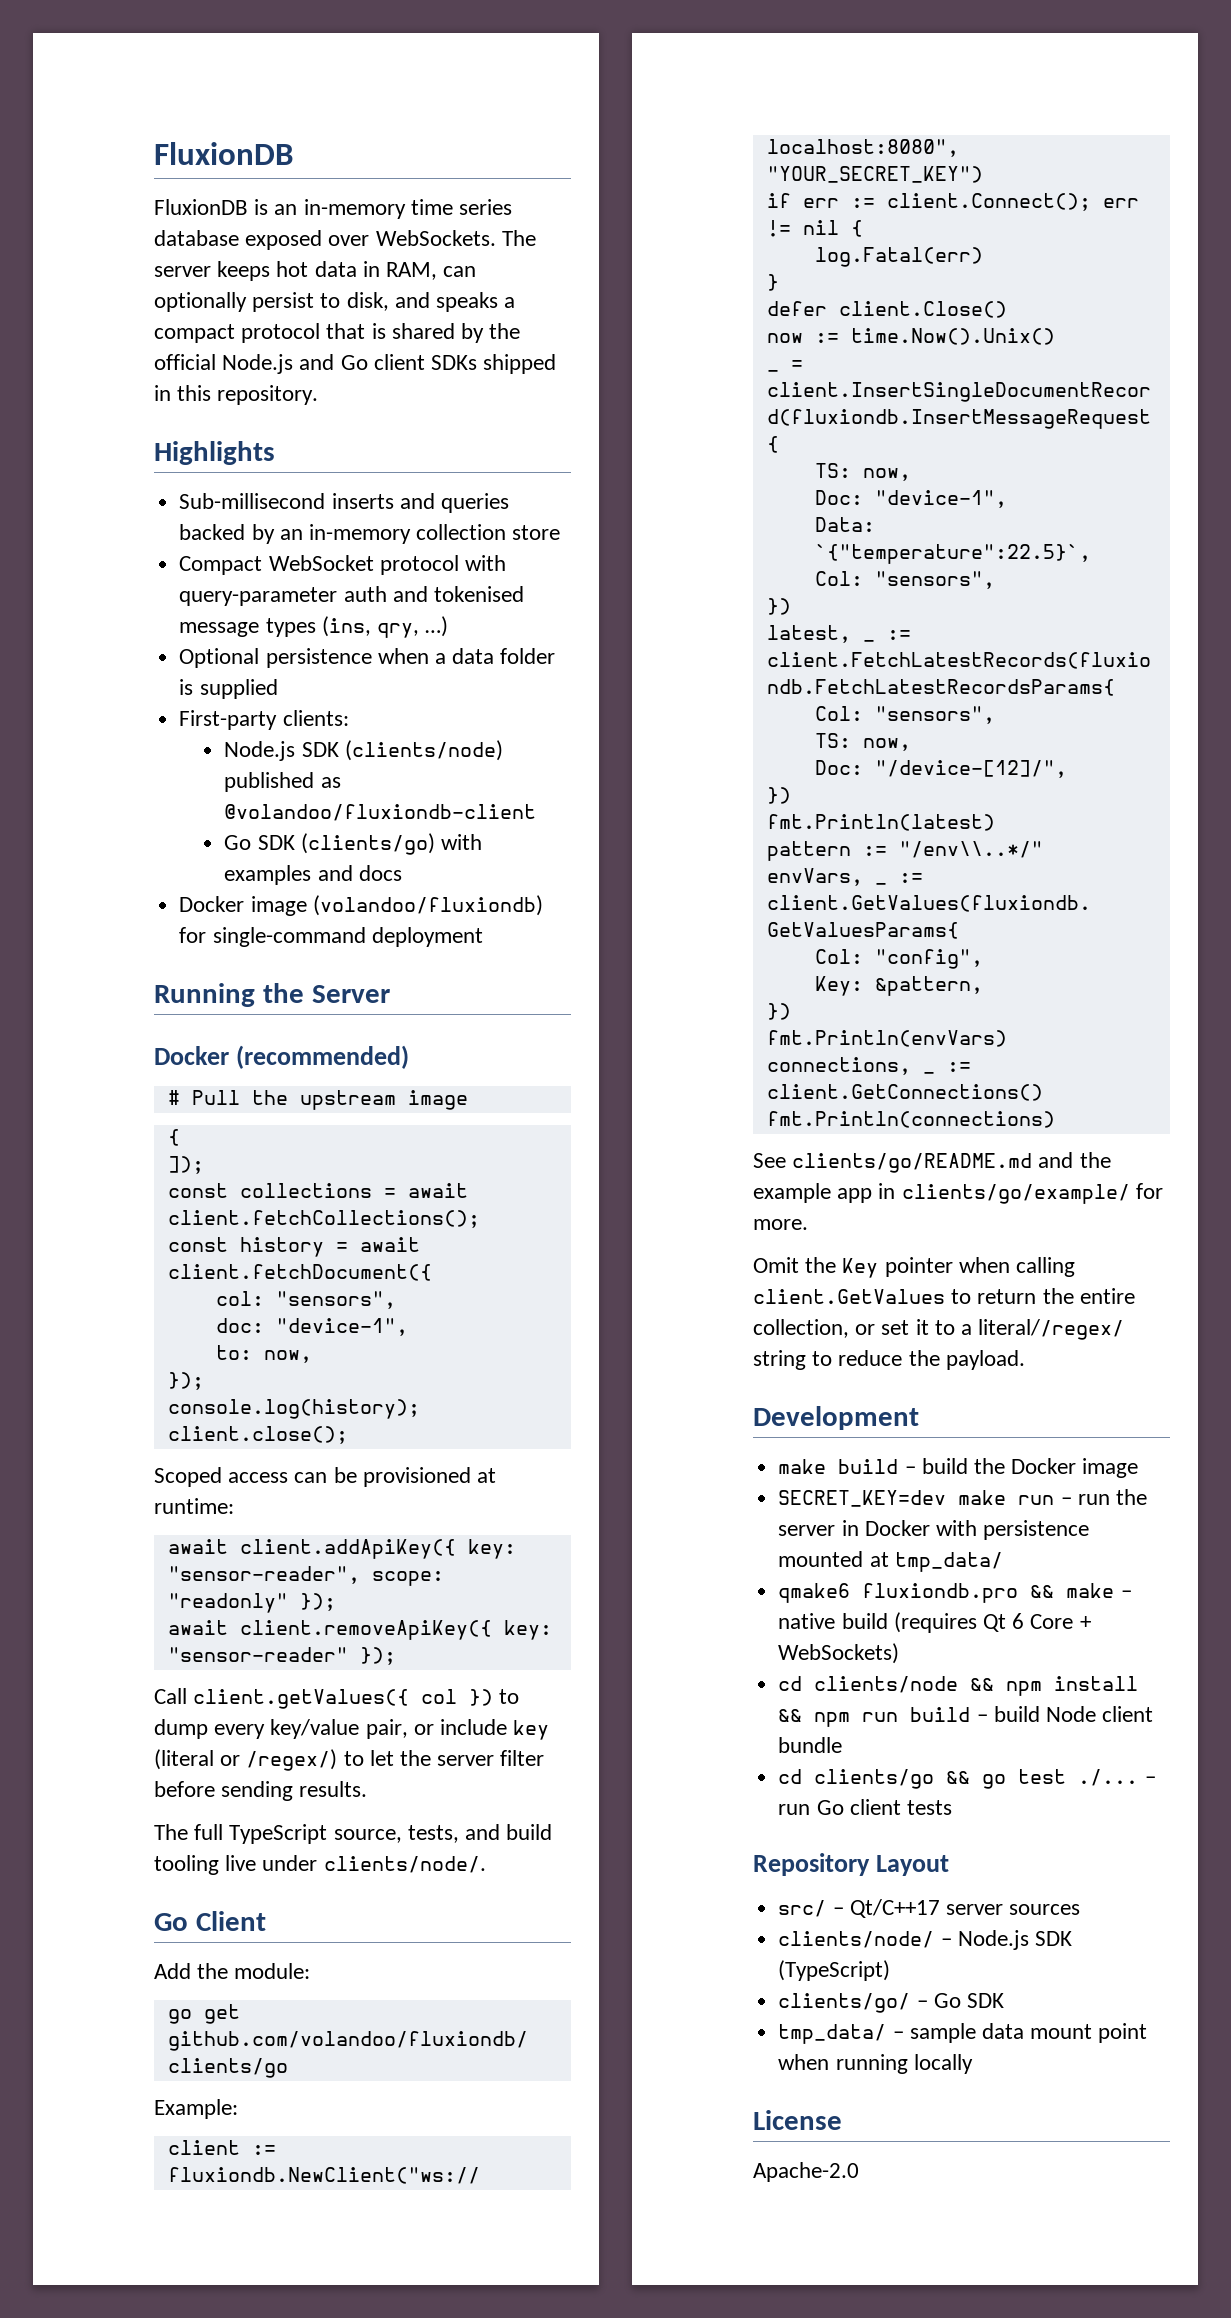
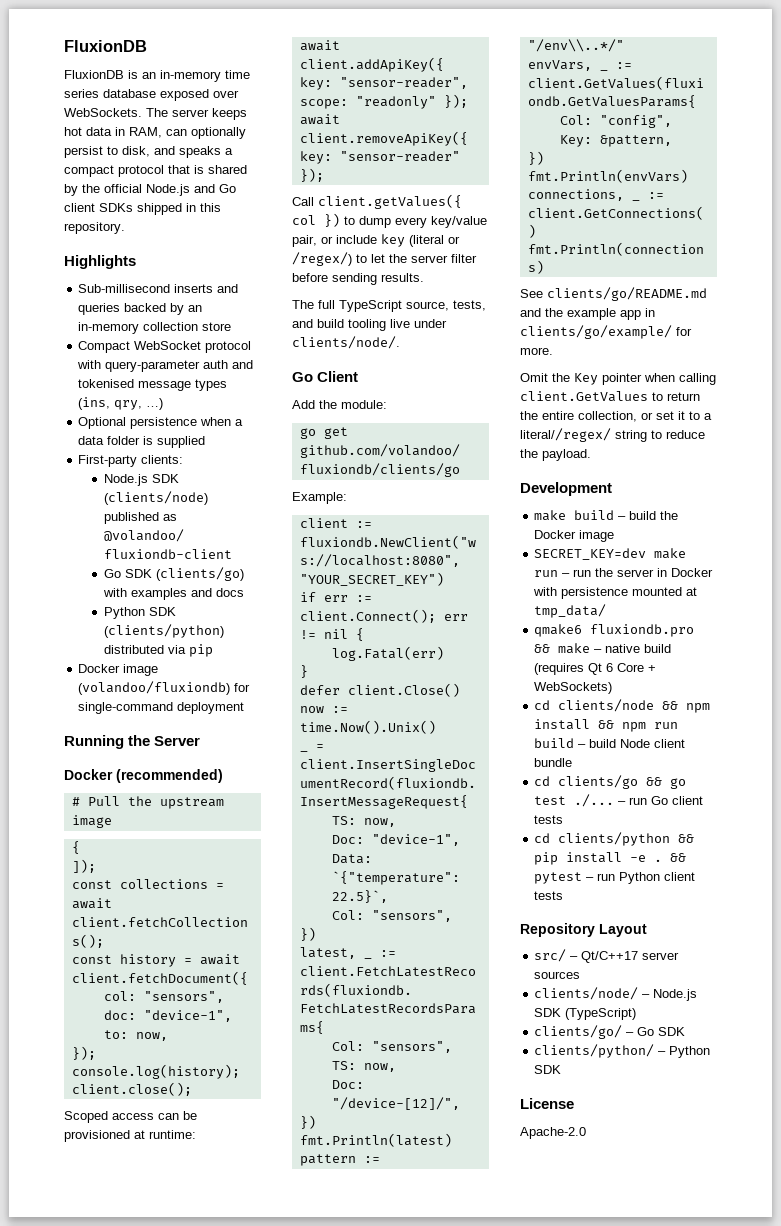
+ Python SDK (clients/python) distributed via pip
+ cd clients/python && pip install -e . && pytest – run Python client tests
- tmp_data/ – sample data mount point when running locally
+ clients/python/ – Python SDK

